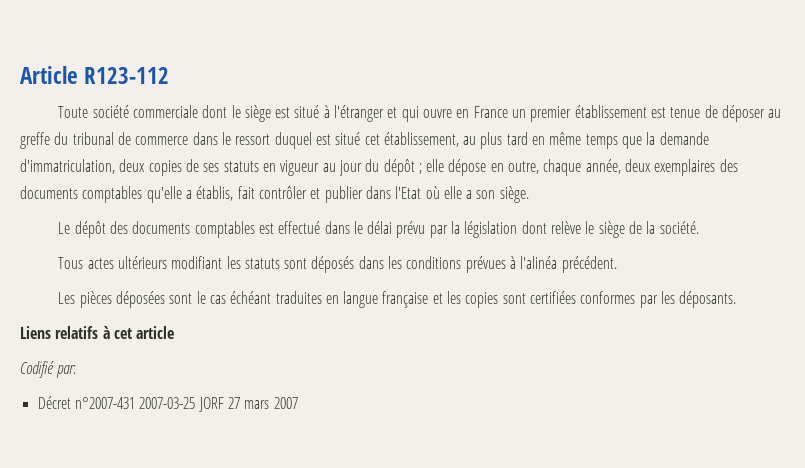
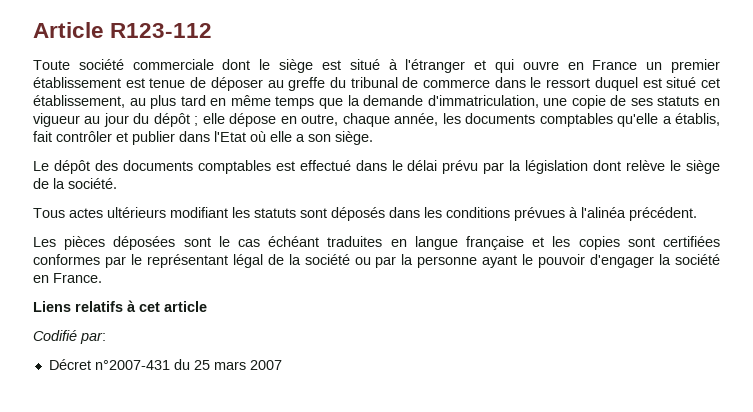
- Toute société commerciale dont le siège est situé à l'étranger et qui ouvre en France un premier établissement est tenue de déposer au greffe du tribunal de commerce dans le ressort duquel est situé cet établissement, au plus tard en même temps que la demande d'immatriculation, deux copies de ses statuts en vigueur au jour du dépôt ;
+ Toute société commerciale dont le siège est situé à l'étranger et qui ouvre en France un premier établissement est tenue de déposer au greffe du tribunal de commerce dans le ressort duquel est situé cet établissement, au plus tard en même temps que la demande d'immatriculation, une copie de ses statuts en vigueur au jour du dépôt ;
- elle dépose en outre, chaque année, deux exemplaires des documents comptables qu'elle a établis, fait contrôler et publier dans l'Etat où elle a son siège.
+ elle dépose en outre, chaque année, les documents comptables qu'elle a établis, fait contrôler et publier dans l'Etat où elle a son siège.
- Les pièces déposées sont le cas échéant traduites en langue française et les copies sont certifiées conformes par les déposants.
+ Les pièces déposées sont le cas échéant traduites en langue française et les copies sont certifiées conformes par le représentant légal de la société ou par la personne ayant le pouvoir d'engager la société en France.
- Décret n°2007-431 2007-03-25 JORF 27 mars 2007
+ Décret n°2007-431 du 25 mars 2007

